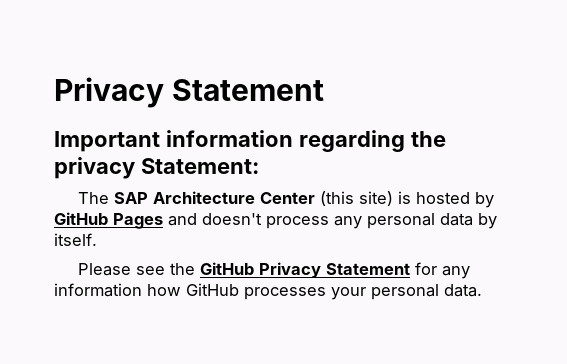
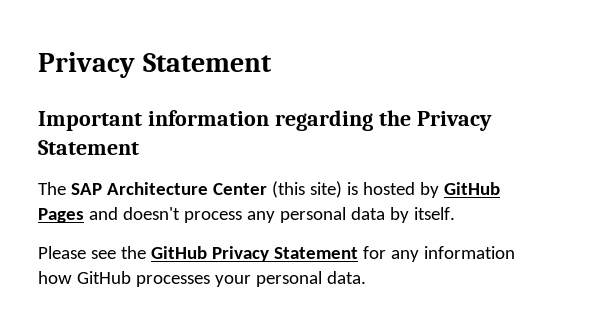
- Important information regarding the privacy Statement:
+ Important information regarding the Privacy Statement

